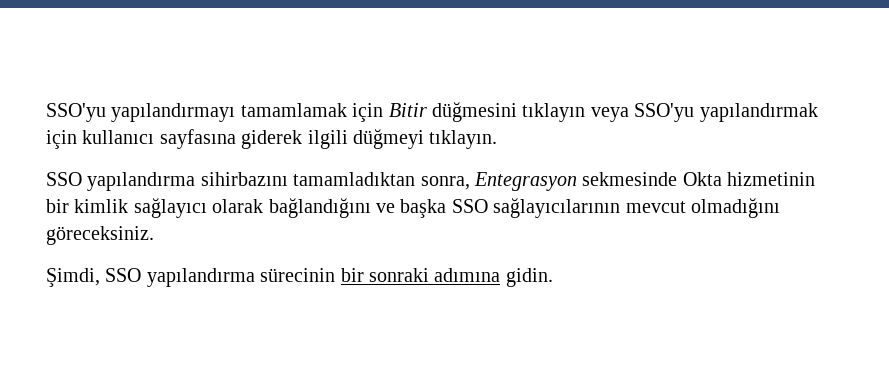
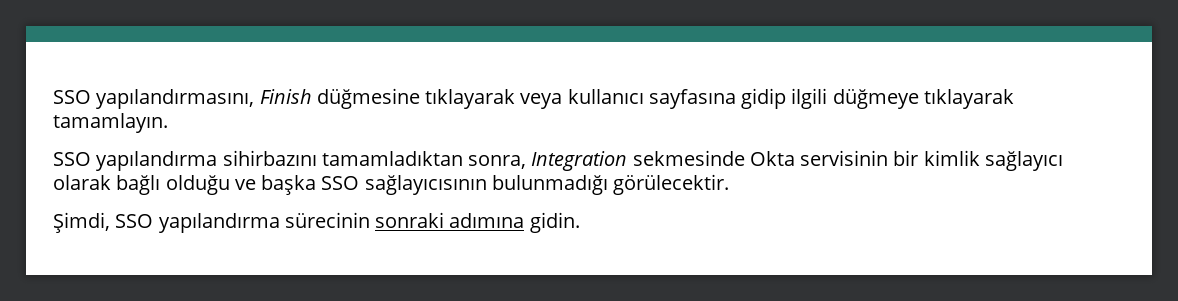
- SSO'yu yapılandırmayı tamamlamak için Bitir düğmesini tıklayın veya SSO'yu yapılandırmak için kullanıcı sayfasına giderek ilgili düğmeyi tıklayın.
+ SSO yapılandırmasını, Finish düğmesine tıklayarak veya kullanıcı sayfasına gidip ilgili düğmeye tıklayarak tamamlayın.
- SSO yapılandırma sihirbazını tamamladıktan sonra, Entegrasyon sekmesinde Okta hizmetinin bir kimlik sağlayıcı olarak bağlandığını ve başka SSO sağlayıcılarının mevcut olmadığını göreceksiniz.
+ SSO yapılandırma sihirbazını tamamladıktan sonra, Integration sekmesinde Okta servisinin bir kimlik sağlayıcı olarak bağlı olduğu ve başka SSO sağlayıcısının bulunmadığı görülecektir.
- Şimdi, SSO yapılandırma sürecinin bir sonraki adımına gidin.
+ Şimdi, SSO yapılandırma sürecinin sonraki adımına gidin.

